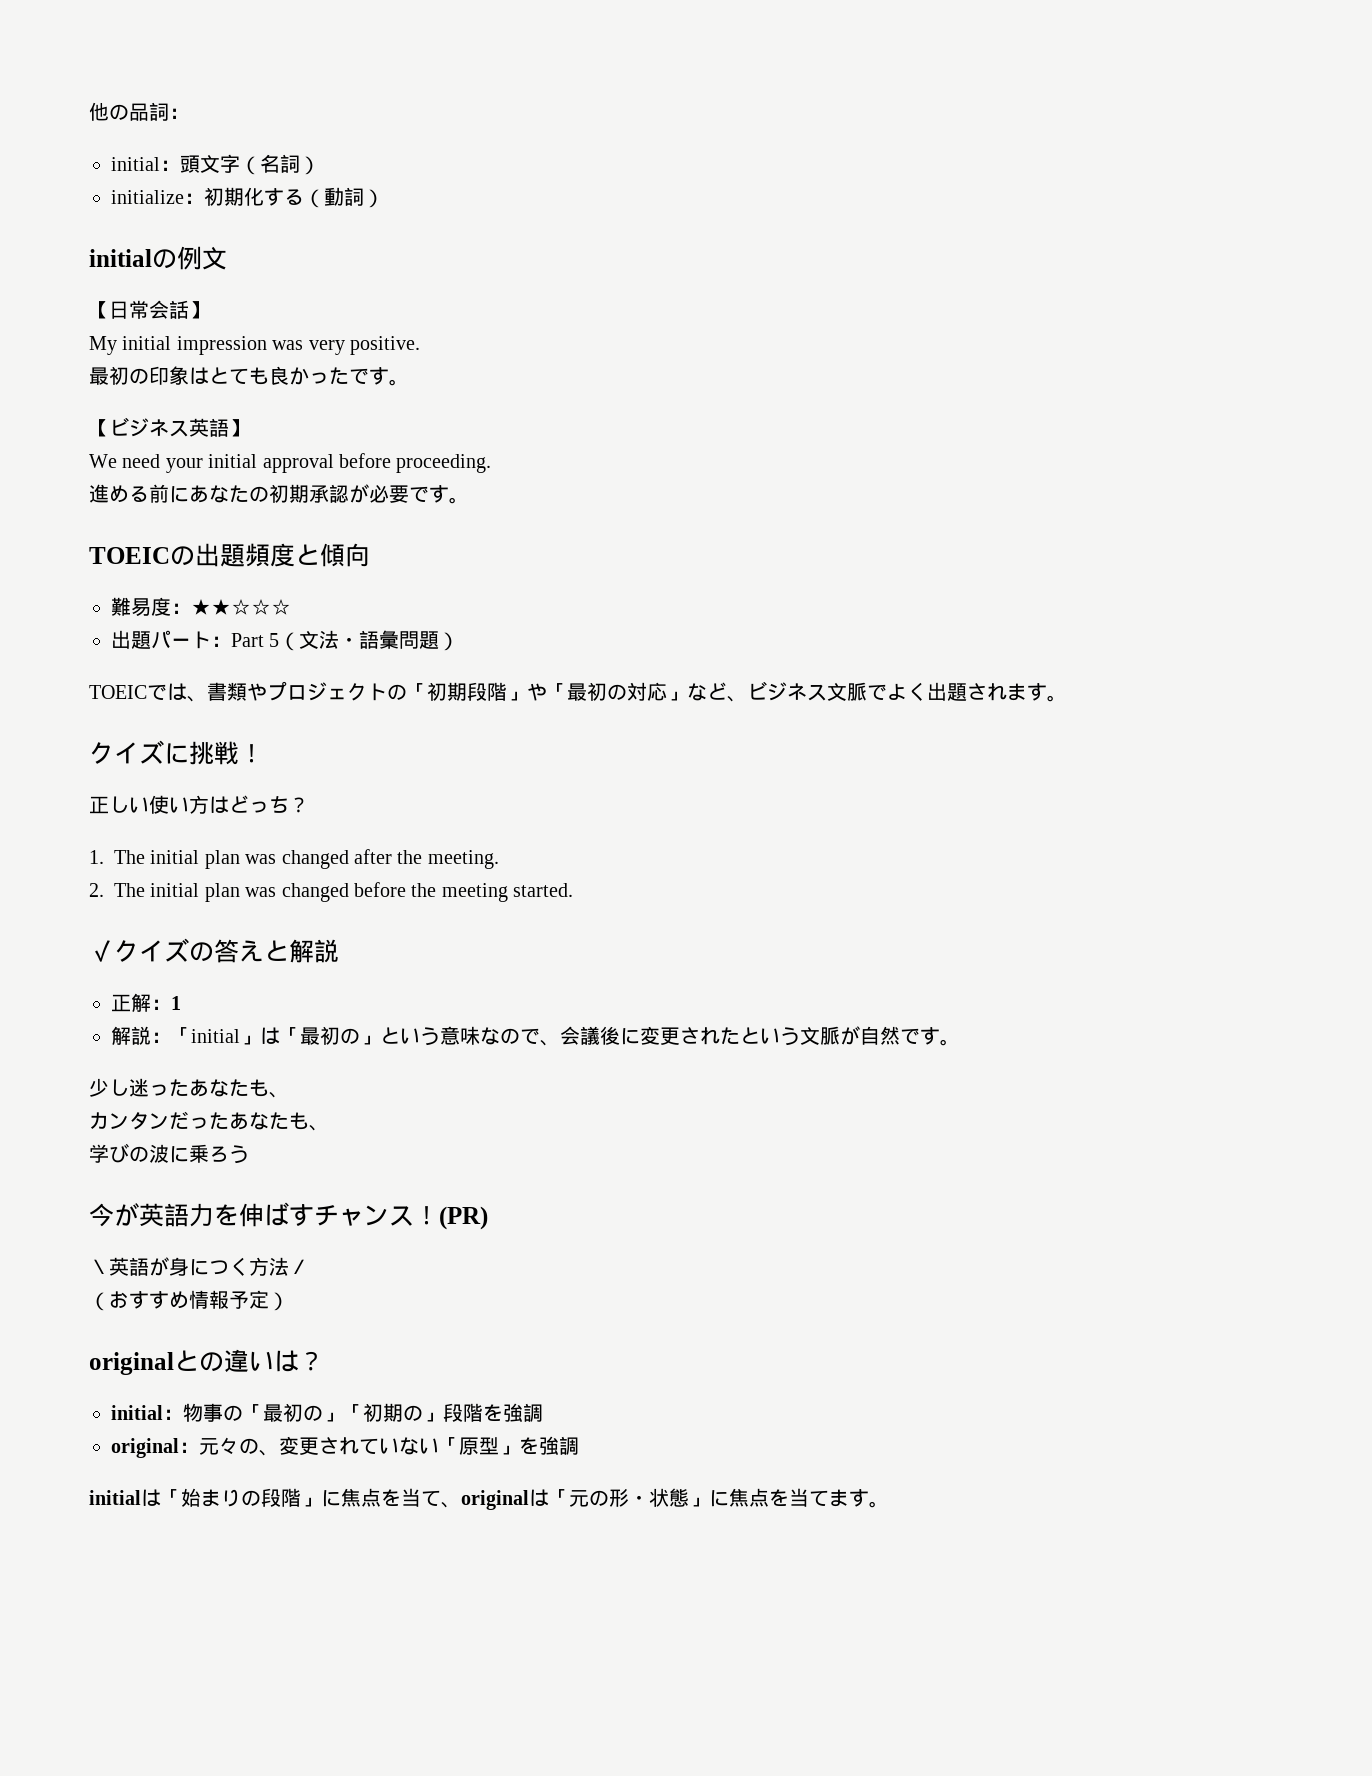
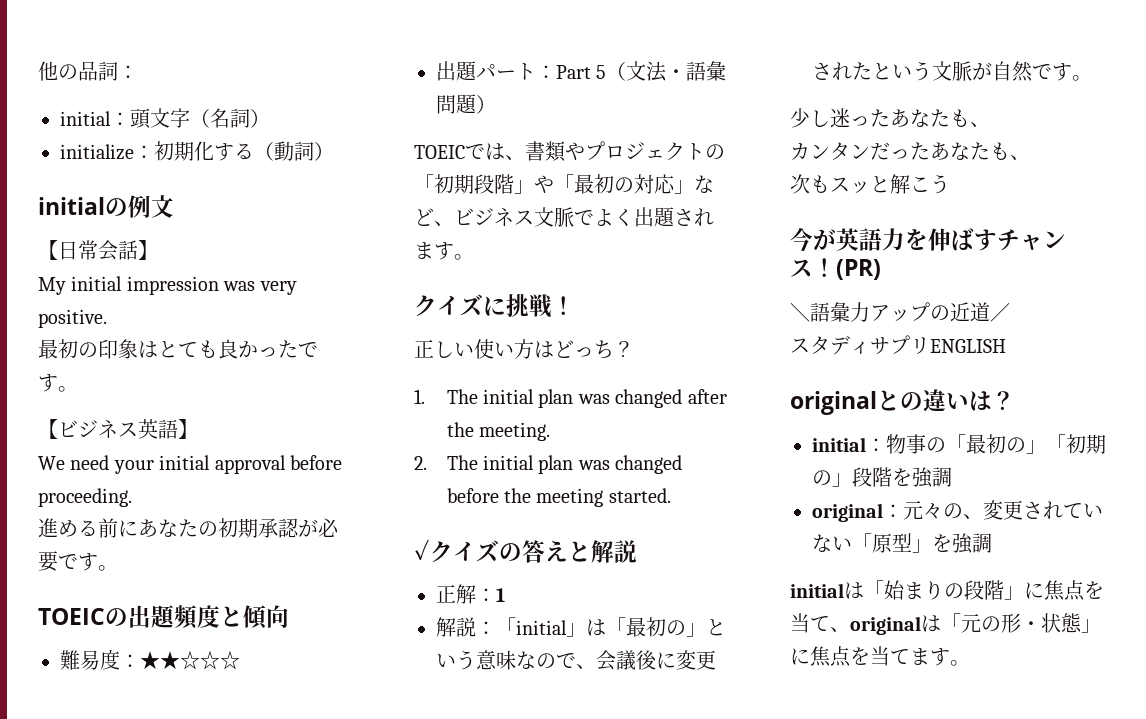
- 学びの波に乗ろう
+ 次もスッと解こう
- ＼英語が身につく方法／
- （おすすめ情報予定）
+ ＼語彙力アップの近道／
+ スタディサプリENGLISH

